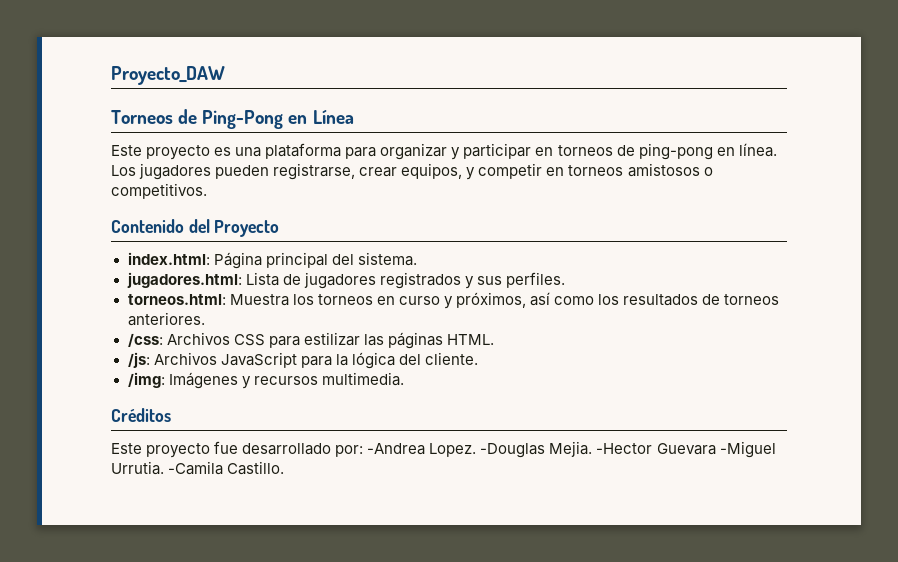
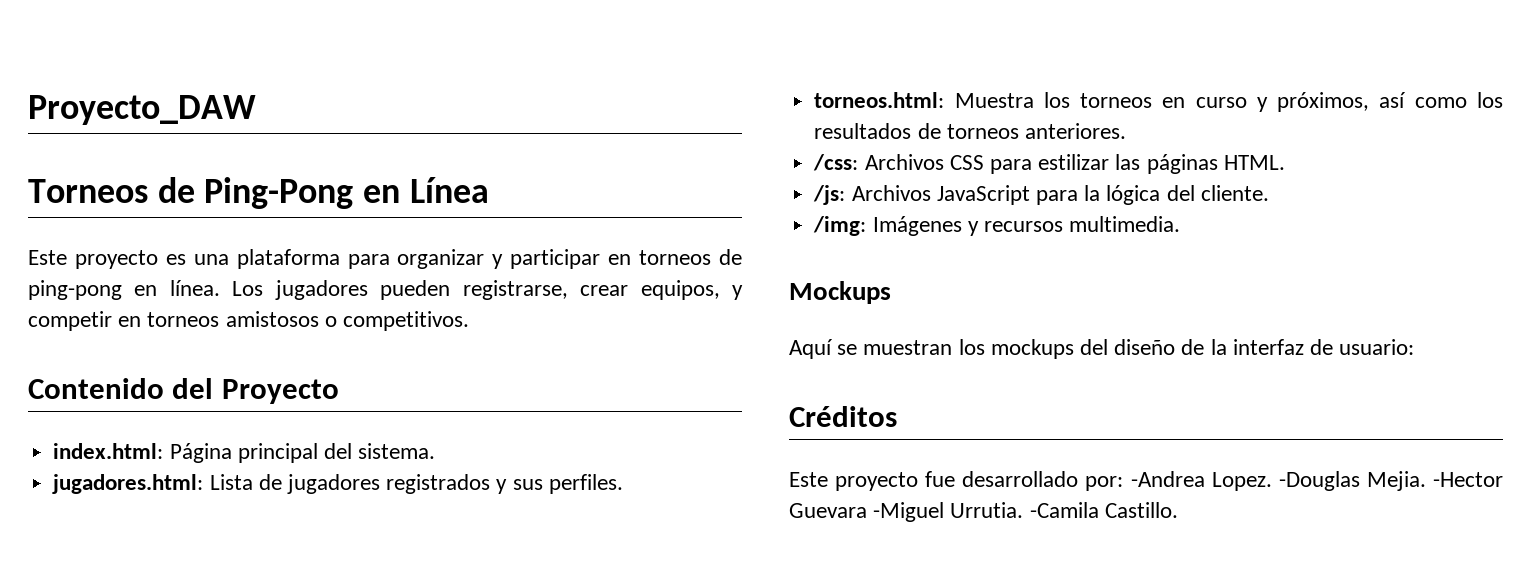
+ Mockups
+ Aquí se muestran los mockups del diseño de la interfaz de usuario:

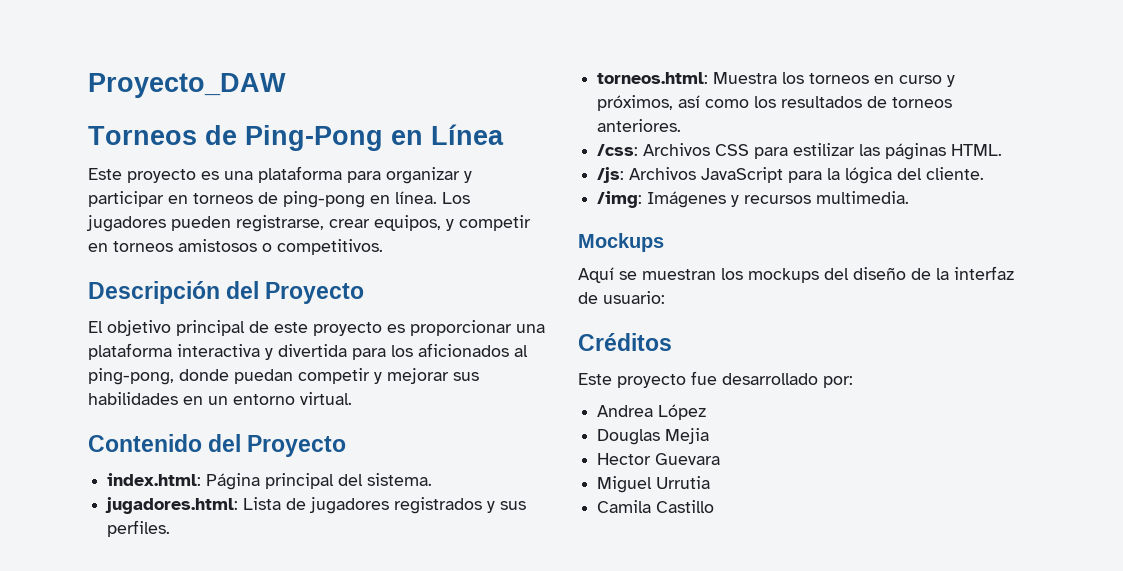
+ Descripción del Proyecto
+ El objetivo principal de este proyecto es proporcionar una plataforma interactiva y divertida para los aficionados al ping-pong, donde puedan competir y mejorar sus habilidades en un entorno virtual.
- Este proyecto fue desarrollado por: -Andrea Lopez. -Douglas Mejia. -Hector Guevara -Miguel Urrutia. -Camila Castillo.
+ Este proyecto fue desarrollado por:
+ Andrea López
+ Douglas Mejia
+ Hector Guevara
+ Miguel Urrutia
+ Camila Castillo

